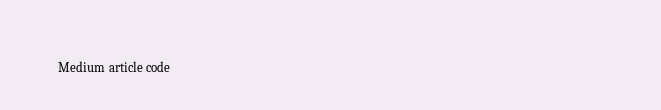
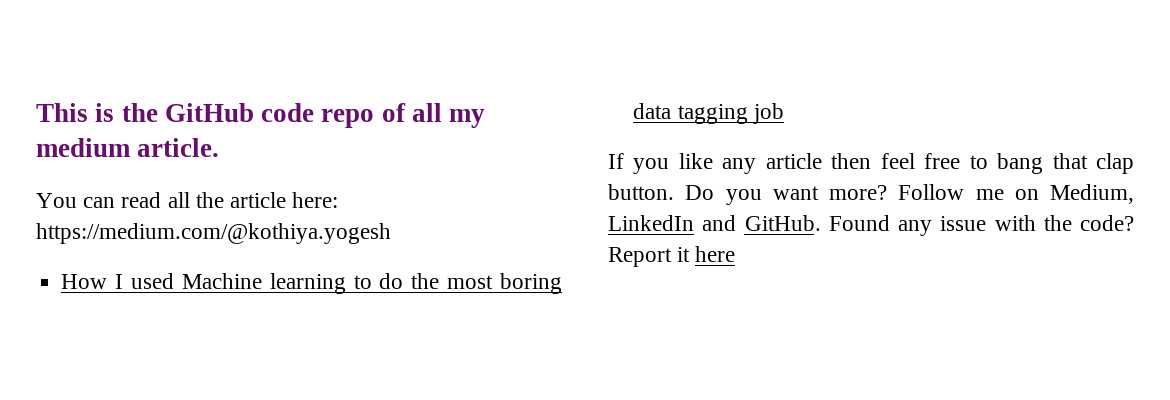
- Medium article code
+ This is the GitHub code repo of all my medium article.
+ You can read all the article here: https://medium.com/@kothiya.yogesh
+ How I used Machine learning to do the most boring data tagging job
+ If you like any article then feel free to bang that clap button. Do you want more? Follow me on Medium, LinkedIn and GitHub. Found any issue with the code? Report it here

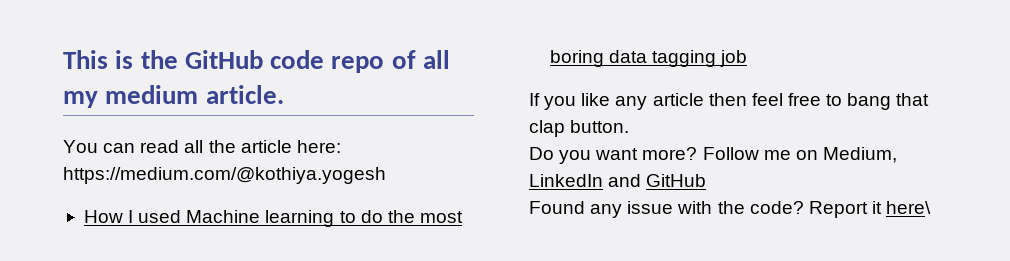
- If you like any article then feel free to bang that clap button. Do you want more?
+ If you like any article then feel free to bang that clap button.
+ Do you want more?
- Follow me on Medium, LinkedIn and GitHub. Found any issue with the code?
+ Follow me on Medium, LinkedIn and GitHub
+ Found any issue with the code?
- Report it here
+ Report it here\

